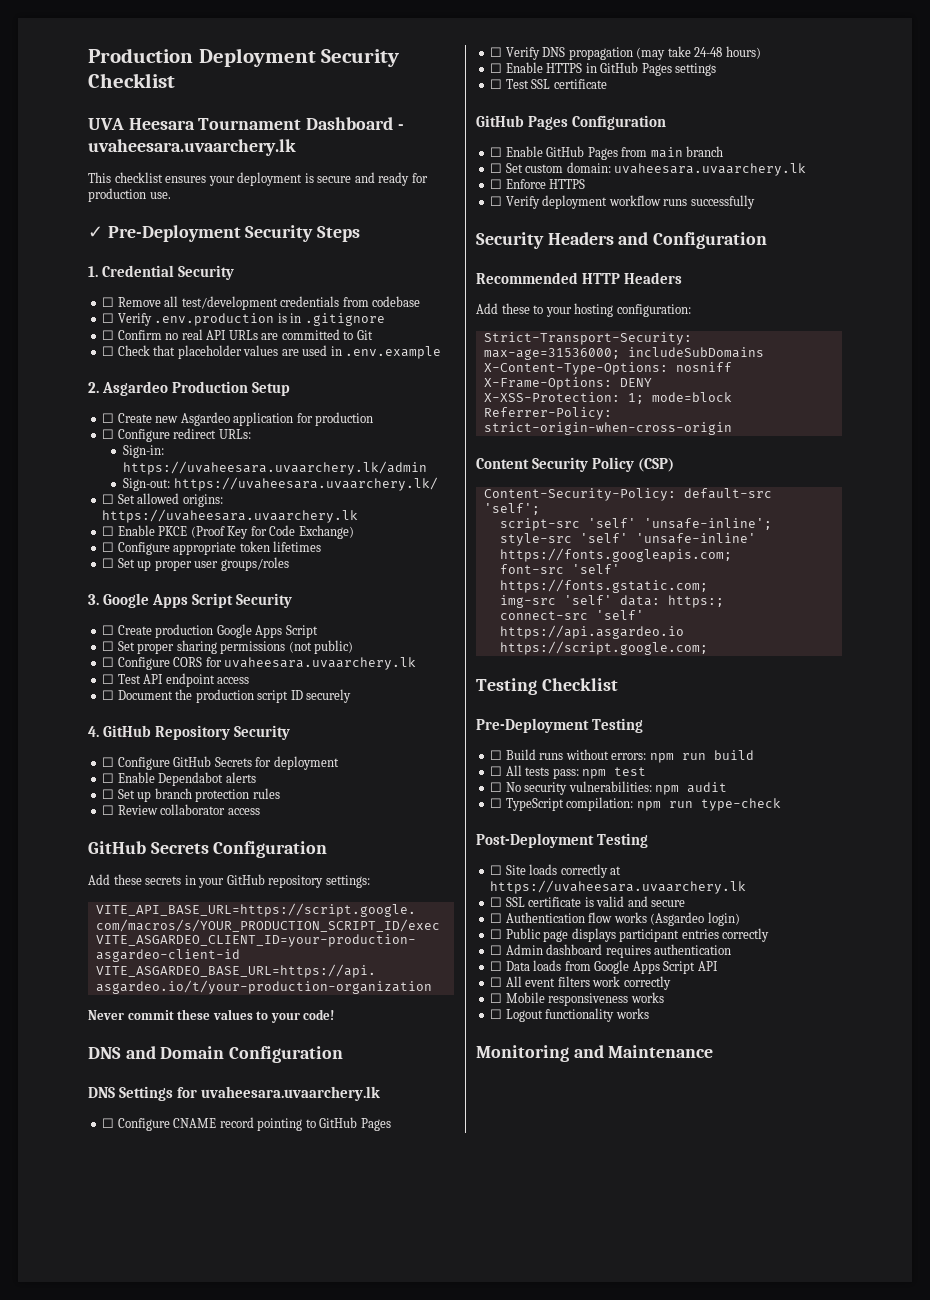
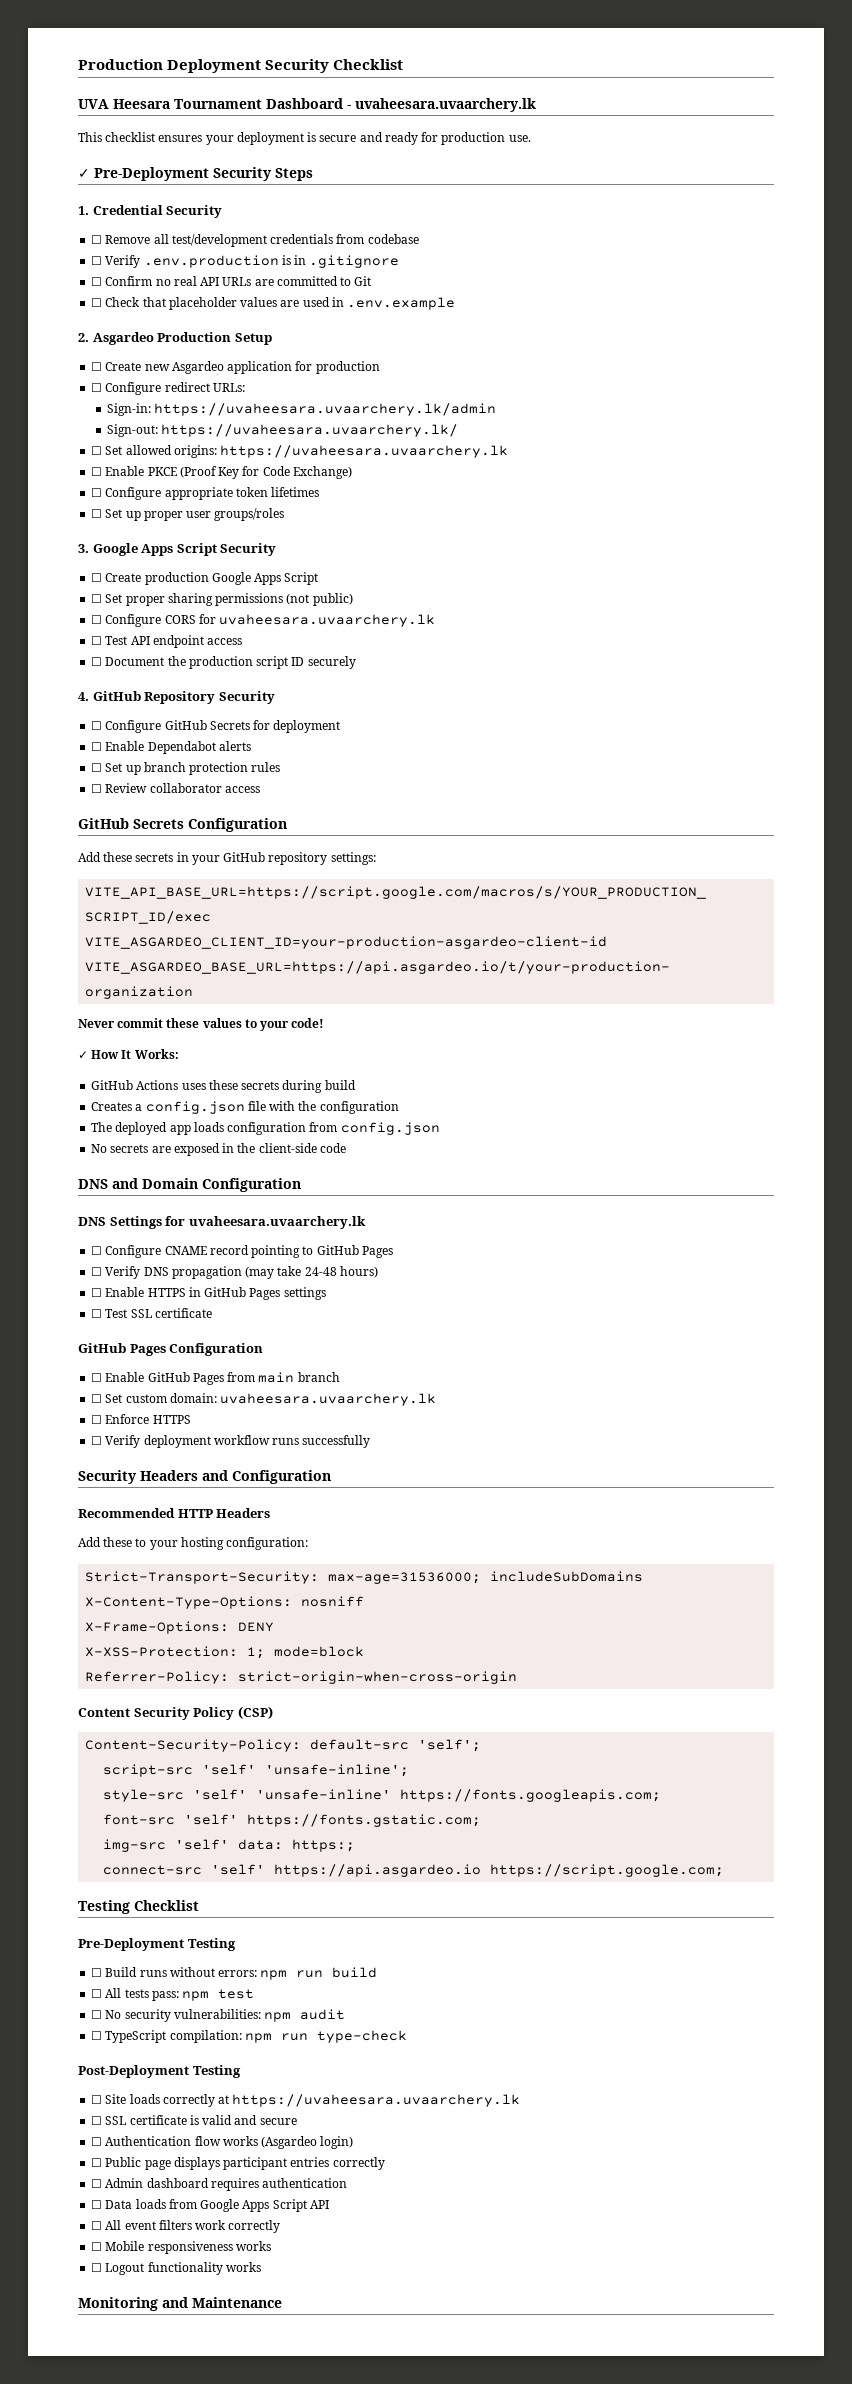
+ ✓ How It Works:
+ GitHub Actions uses these secrets during build
+ Creates a config.json file with the configuration
+ The deployed app loads configuration from config.json
+ No secrets are exposed in the client-side code

